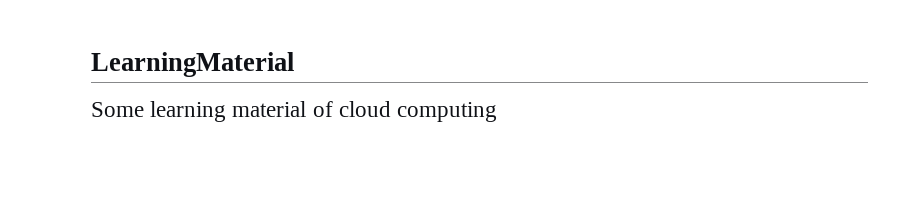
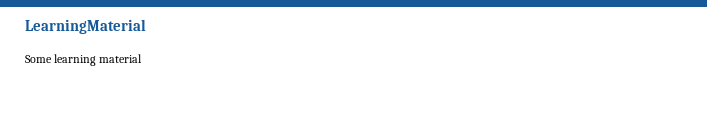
- Some learning material of cloud computing
+ Some learning material

